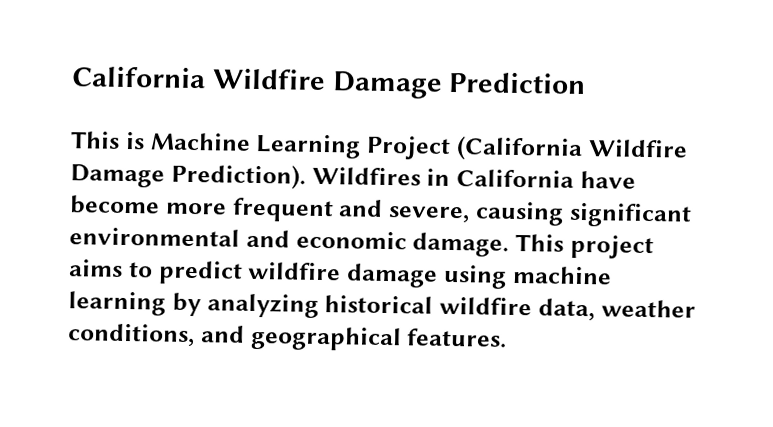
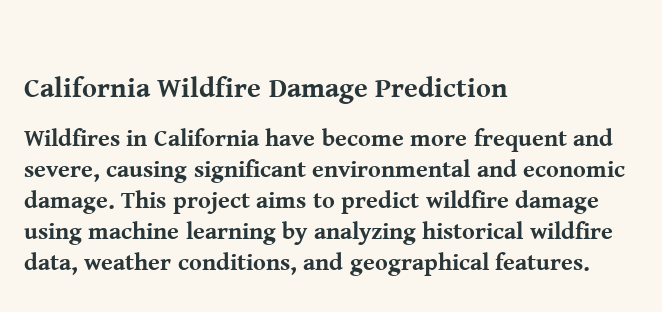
- This is Machine Learning Project (California Wildfire Damage Prediction).

